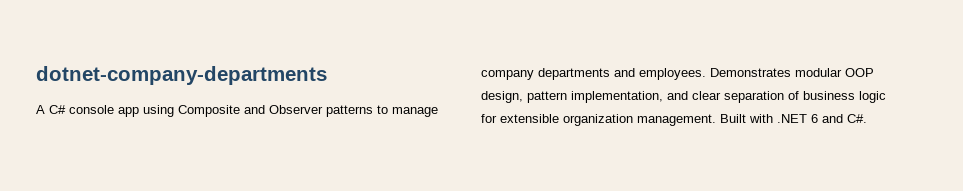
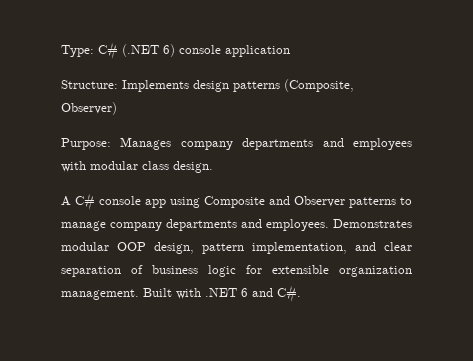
- dotnet-company-departments
+ Type: C# (.NET 6) console application
+ Structure: Implements design patterns (Composite, Observer)
+ Purpose: Manages company departments and employees with modular class design.

